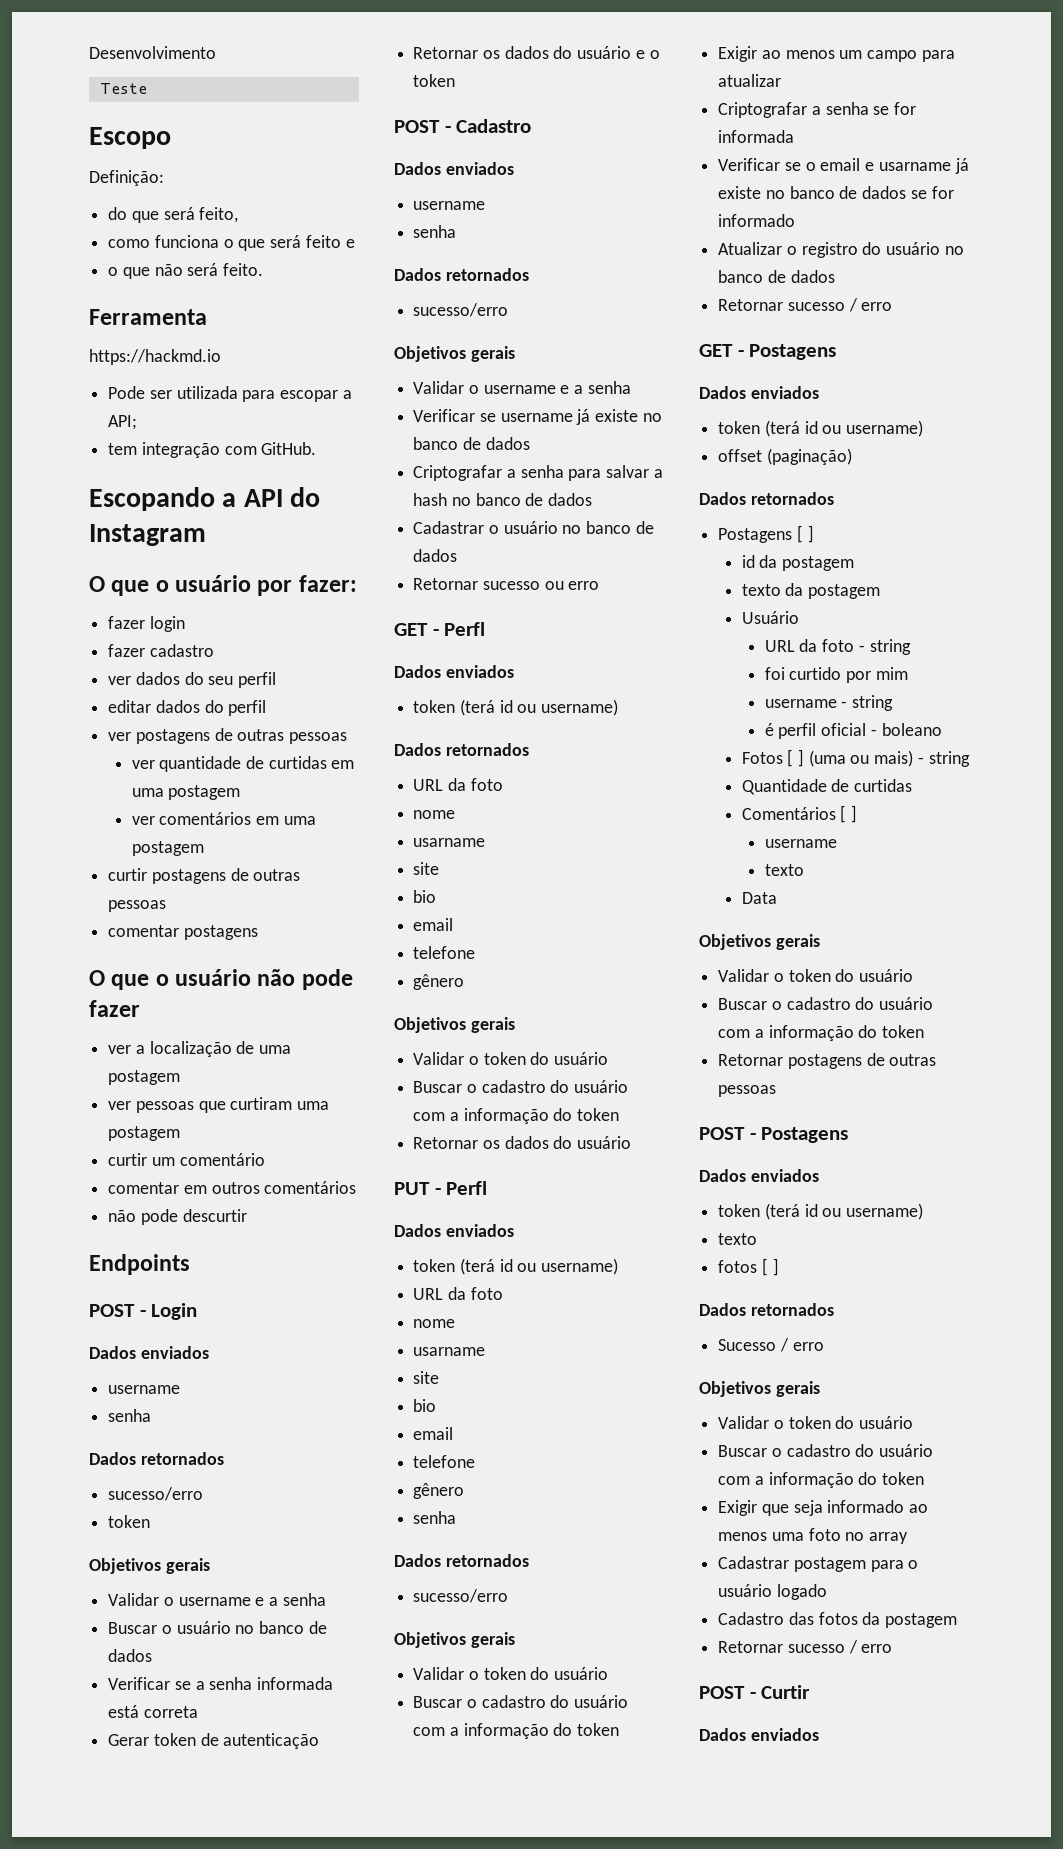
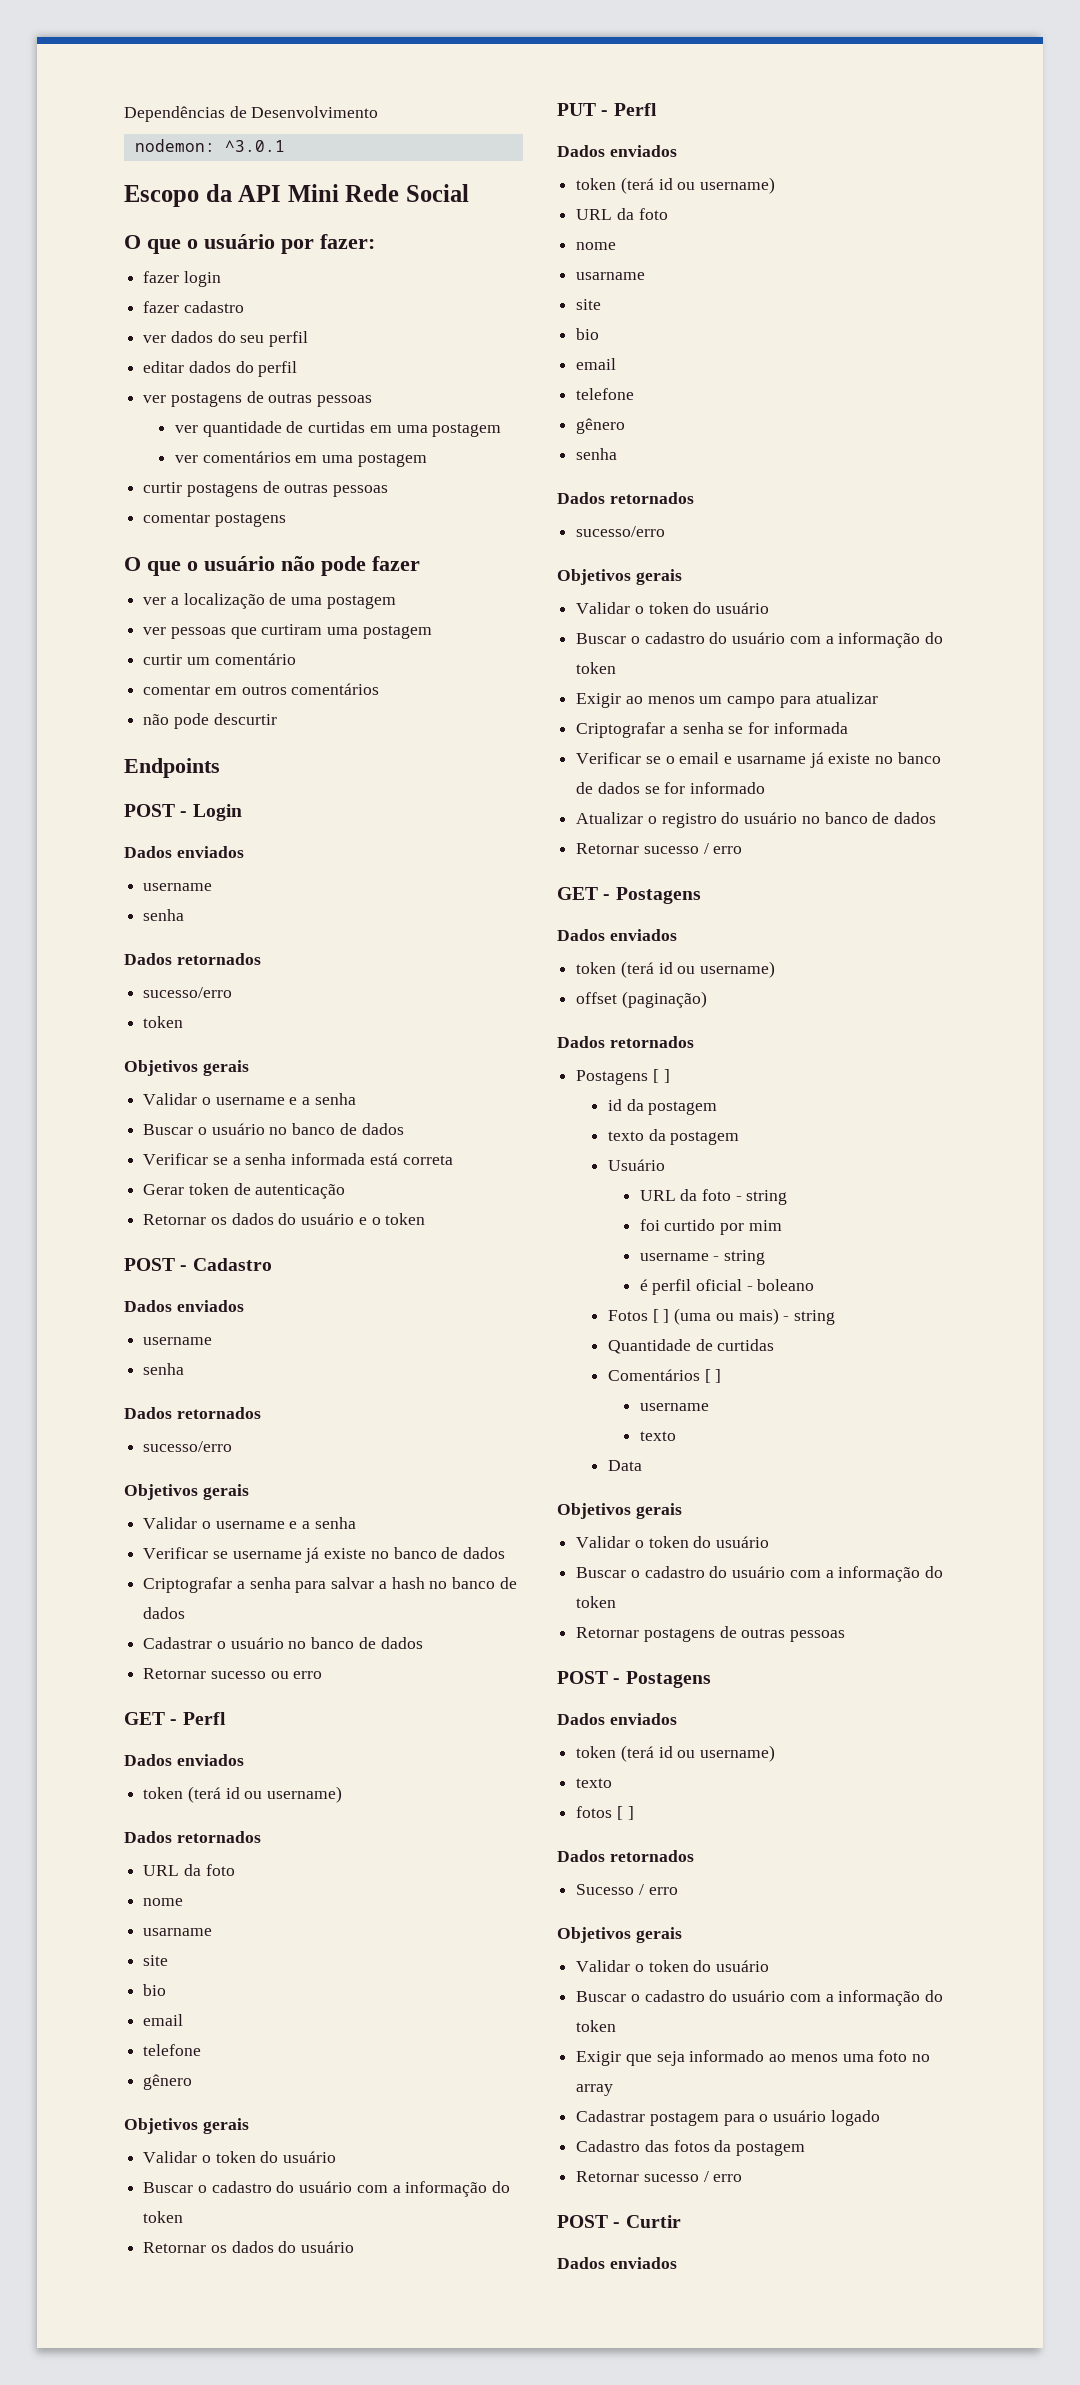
- Desenvolvimento
+ Dependências de Desenvolvimento
- Teste
+ nodemon: ^3.0.1
- Escopo
- Definição:
- do que será feito,
- como funciona o que será feito e
- o que não será feito.
- Ferramenta
- https://hackmd.io
- Pode ser utilizada para escopar a API;
- tem integração com GitHub.
- Escopando a API do Instagram
+ Escopo da API Mini Rede Social

